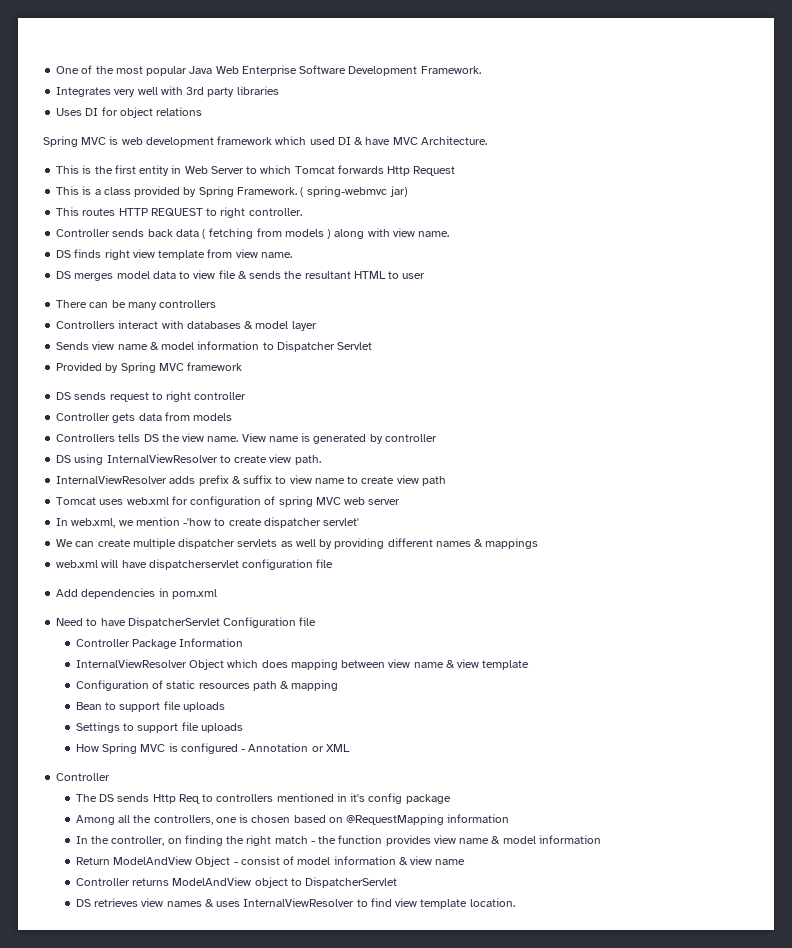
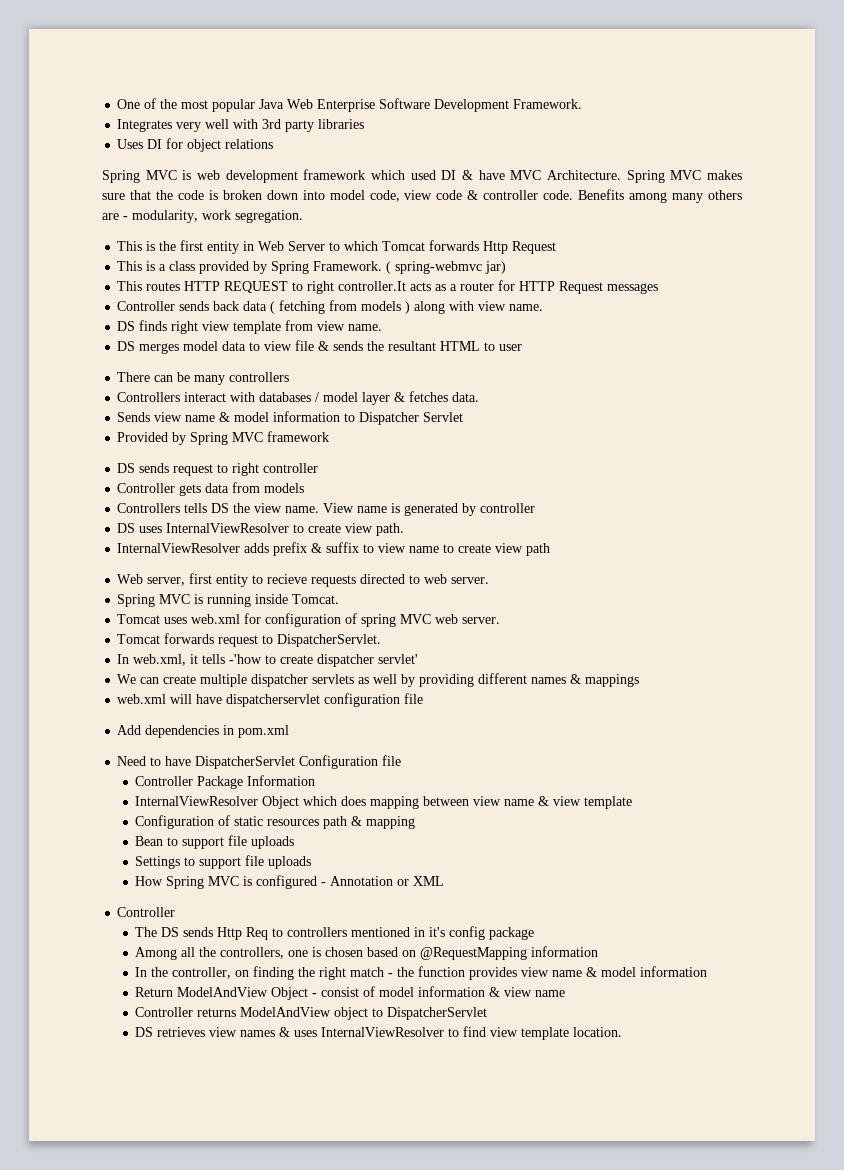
+ Spring MVC makes sure that the code is broken down into model code, view code & controller code. Benefits among many others are - modularity, work segregation.
- This routes HTTP REQUEST to right controller.
+ This routes HTTP REQUEST to right controller.It acts as a router for HTTP Request messages
- Controllers interact with databases & model layer
+ Controllers interact with databases / model layer & fetches data.
- DS using InternalViewResolver to create view path.
+ DS uses InternalViewResolver to create view path.
+ Web server, first entity to recieve requests directed to web server.
+ Spring MVC is running inside Tomcat.
- Tomcat uses web.xml for configuration of spring MVC web server
+ Tomcat uses web.xml for configuration of spring MVC web server.
+ Tomcat forwards request to DispatcherServlet.
- In web.xml, we mention -'how to create dispatcher servlet'
+ In web.xml, it tells -'how to create dispatcher servlet'

